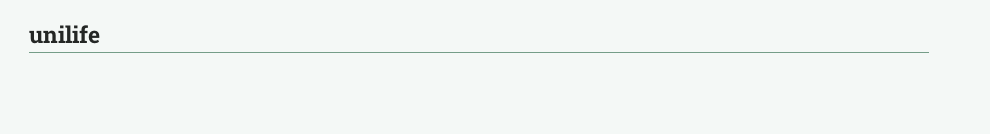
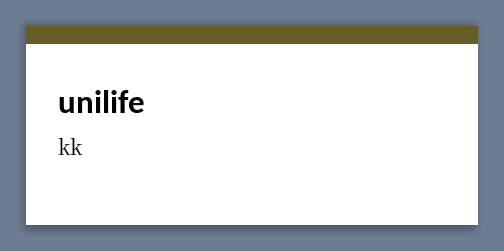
+ kk

